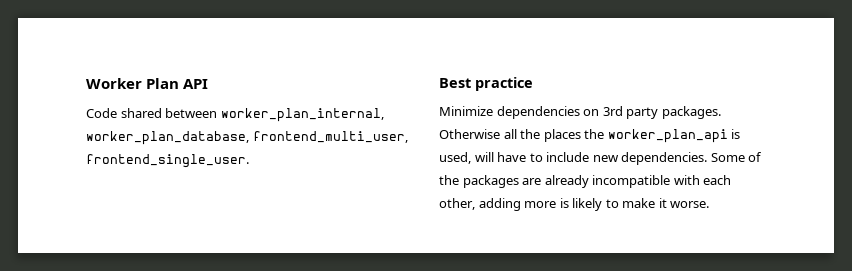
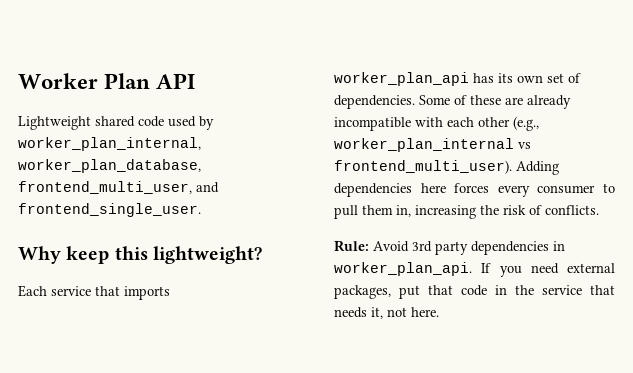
- Code shared between worker_plan_internal, worker_plan_database, frontend_multi_user, frontend_single_user.
+ Lightweight shared code used by worker_plan_internal, worker_plan_database, frontend_multi_user, and frontend_single_user.
- Best practice
- Minimize dependencies on 3rd party packages. Otherwise all the places the worker_plan_api is used, will have to include new dependencies.
+ Why keep this lightweight?
+ Each service that imports worker_plan_api has its own set of dependencies.
- Some of the packages are already incompatible with each other, adding more is likely to make it worse.
+ Some of these are already incompatible with each other (e.g., worker_plan_internal vs frontend_multi_user). Adding dependencies here forces every consumer to pull them in, increasing the risk of conflicts.
+ Rule: Avoid 3rd party dependencies in worker_plan_api. If you need external packages, put that code in the service that needs it, not here.

